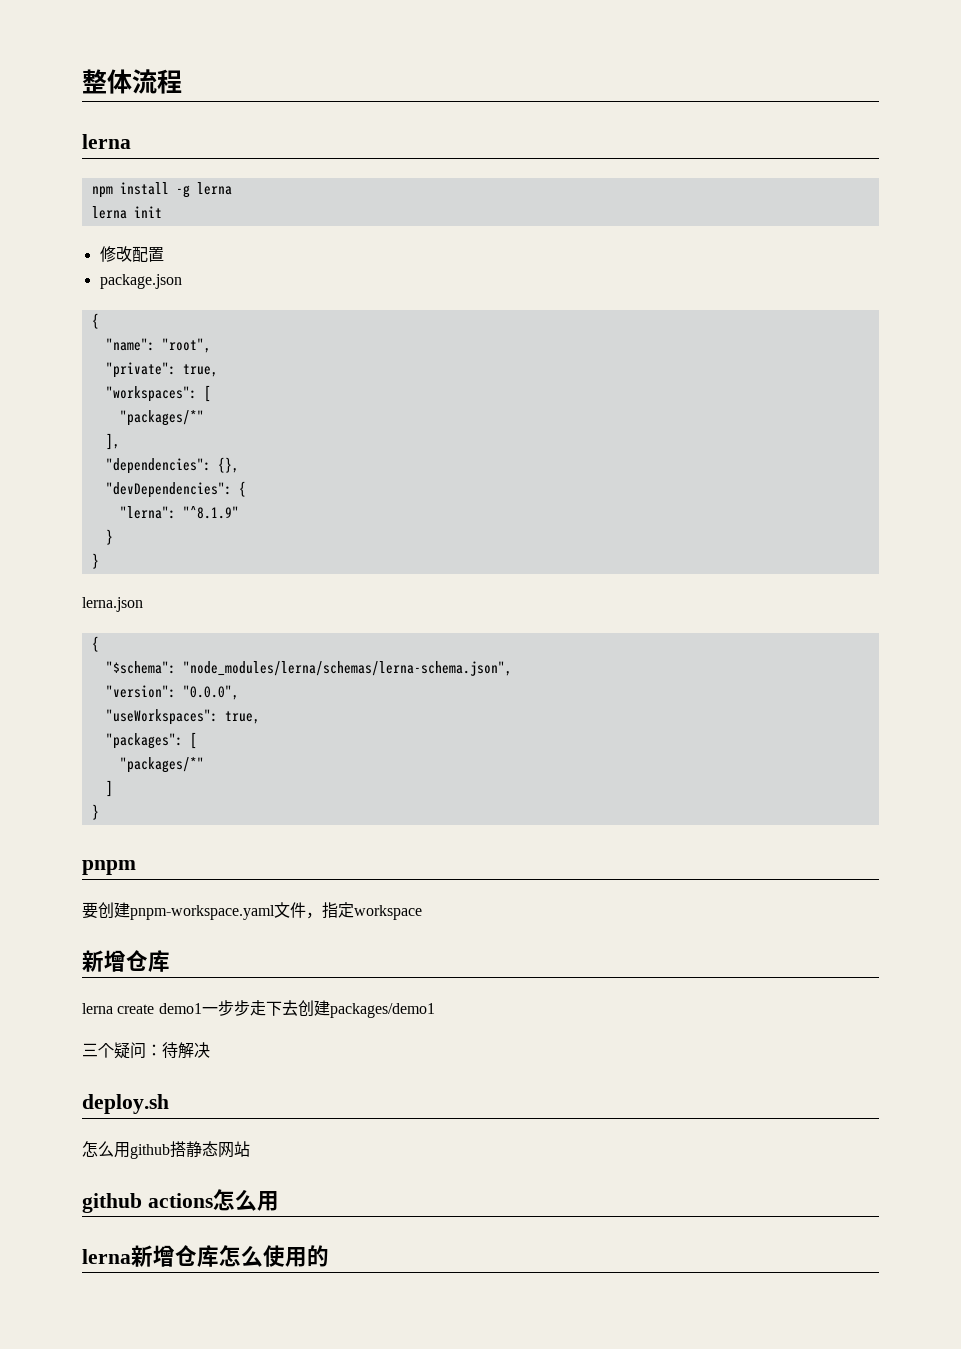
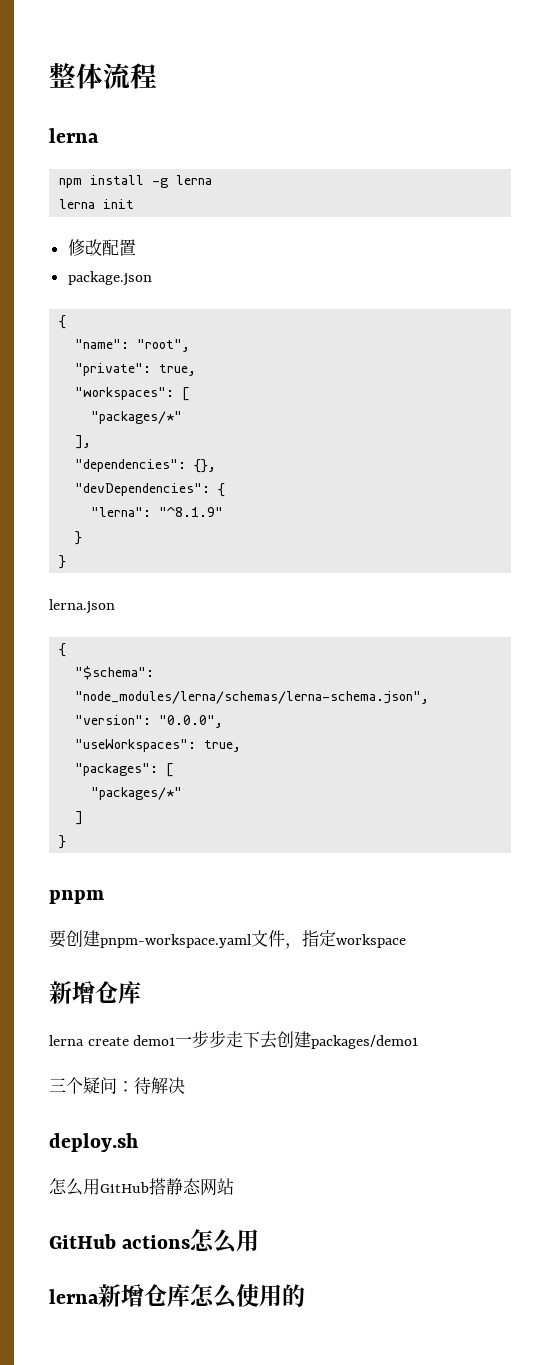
- 怎么用github搭静态网站
+ 怎么用GitHub搭静态网站
- github actions怎么用
+ GitHub actions怎么用

